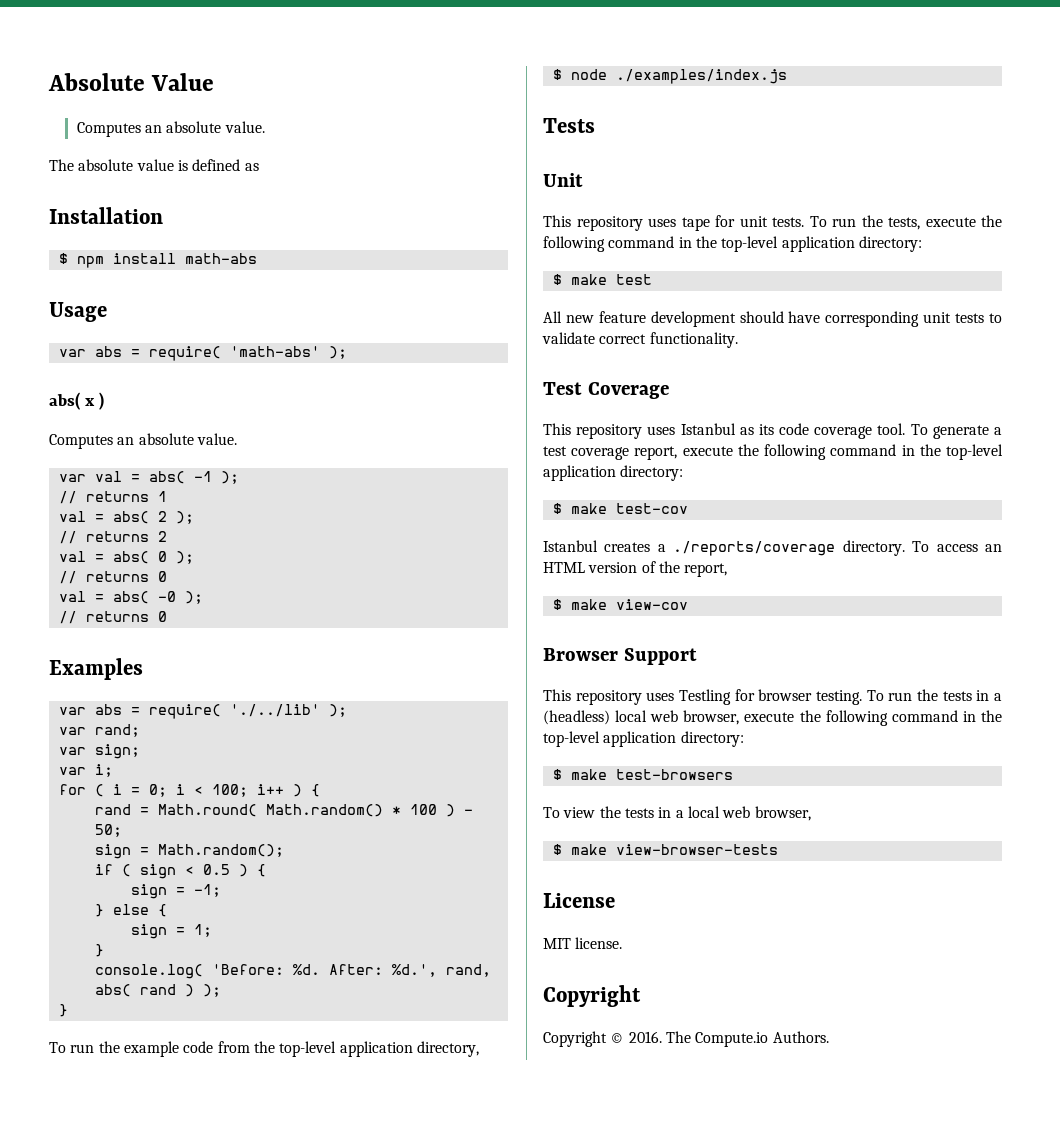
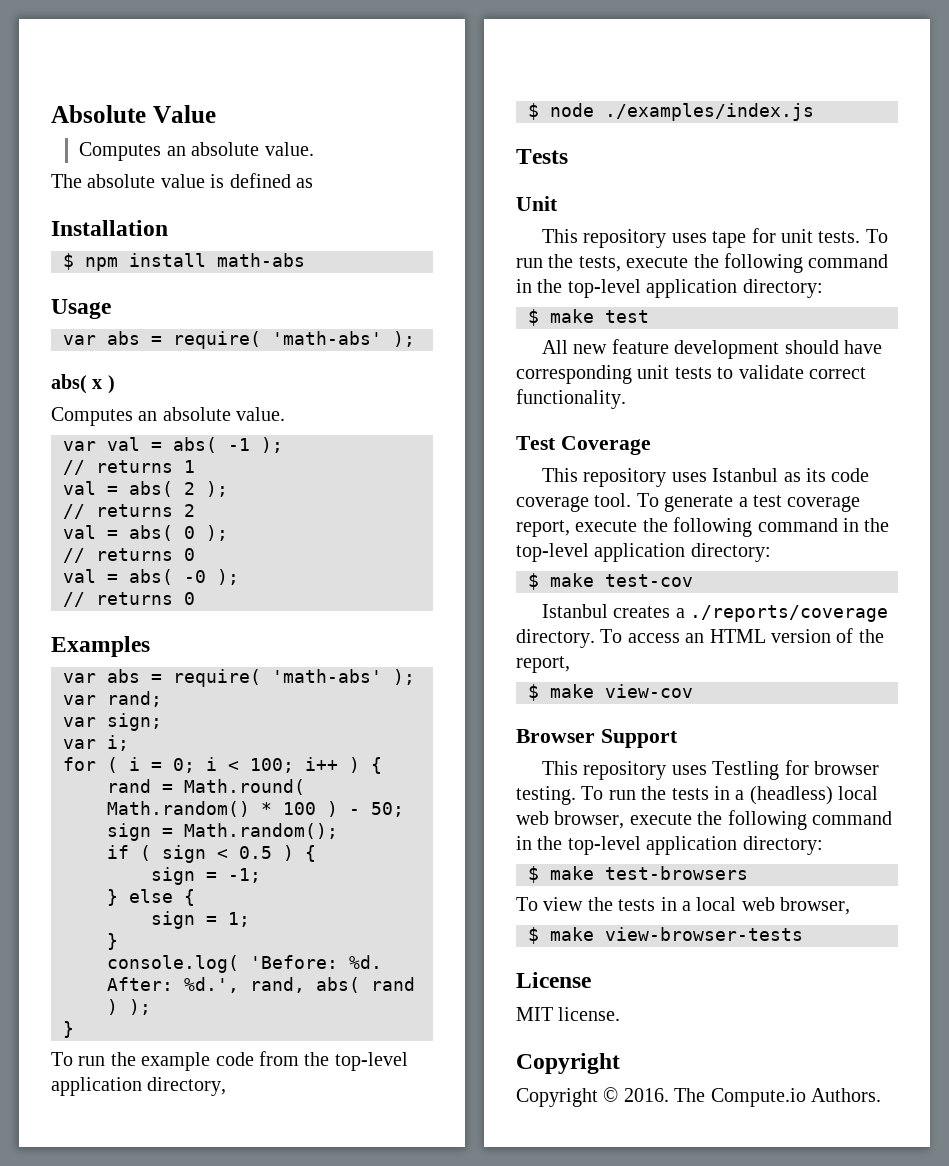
  Examples
- var abs = require( './../lib' );
+ var abs = require( 'math-abs' );

